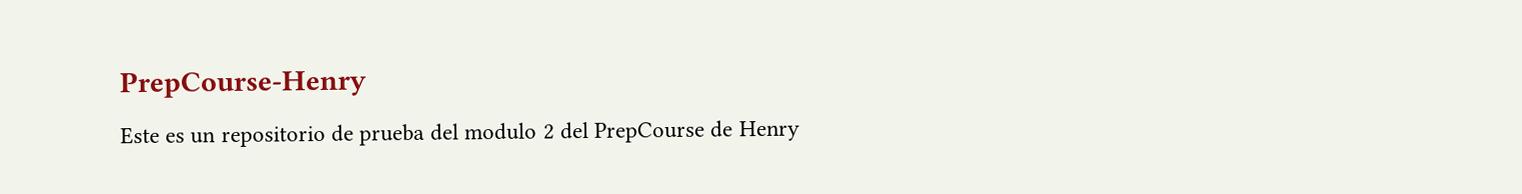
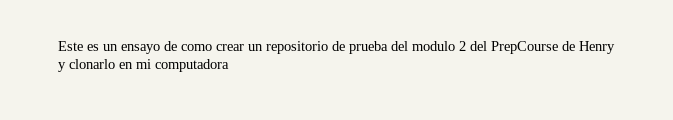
- PrepCourse-Henry
- Este es un repositorio de prueba del modulo 2 del PrepCourse de Henry
+ Este es un ensayo de como crear un repositorio de prueba del modulo 2 del PrepCourse de Henry y clonarlo en mi computadora

